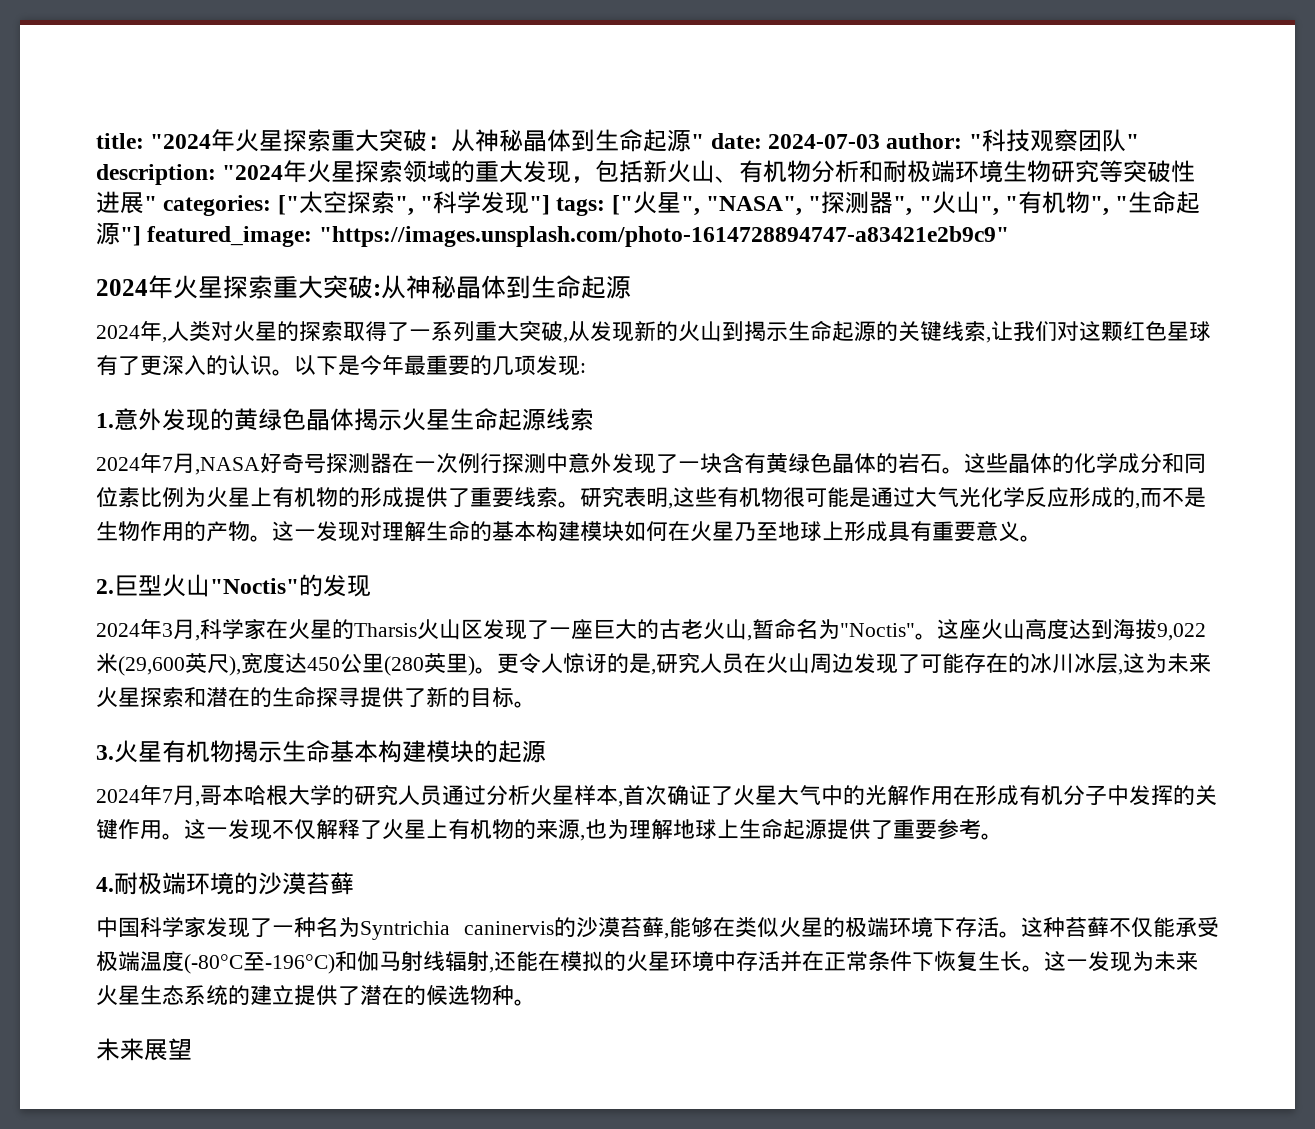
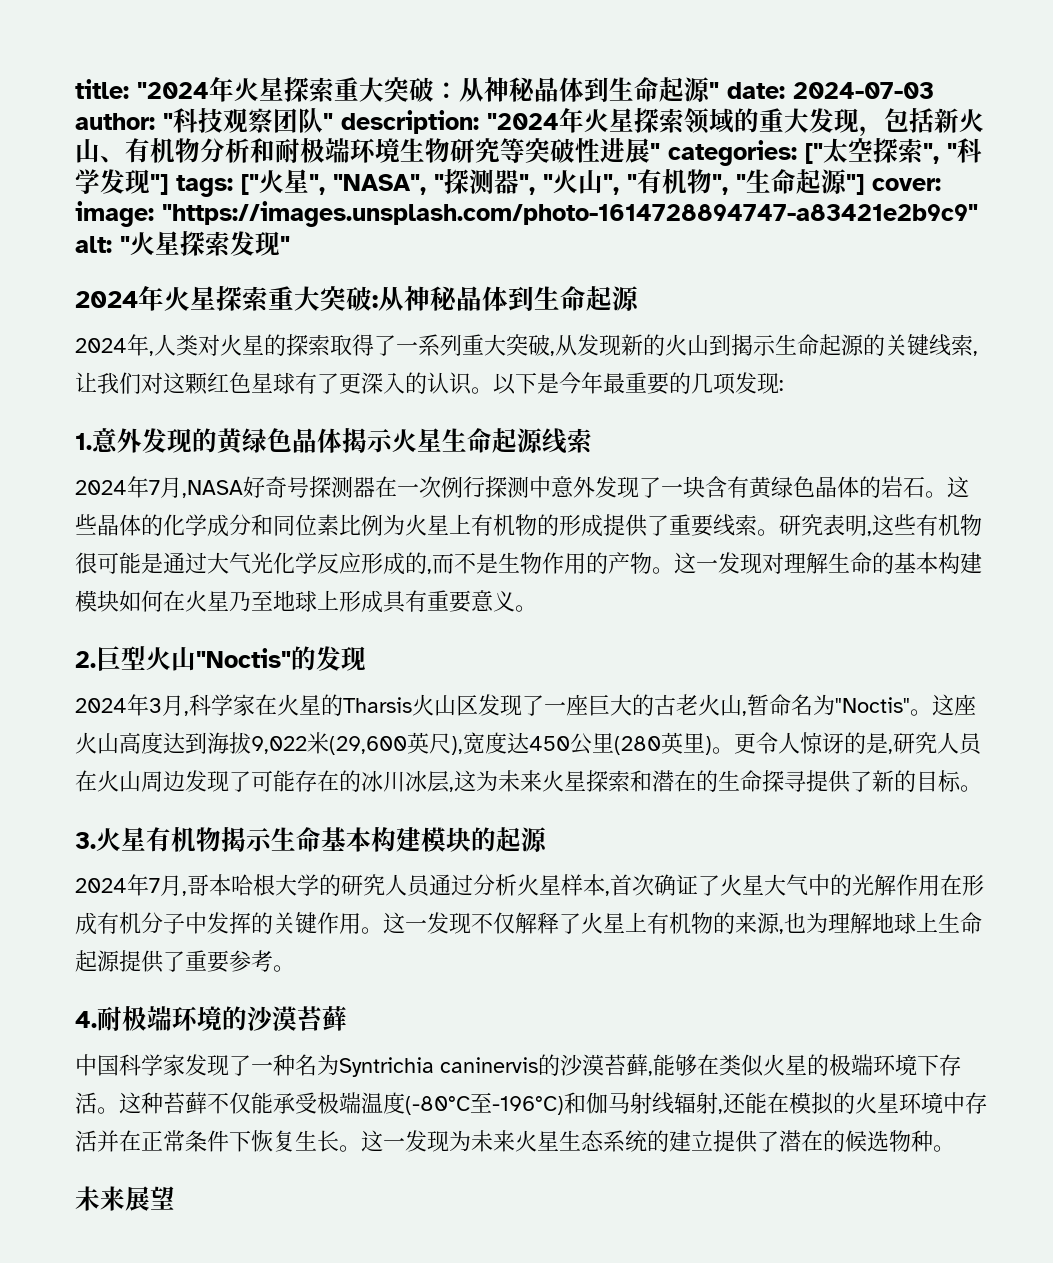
- ["火星", "NASA", "探测器", "火山", "有机物", "生命起源"] featured_image:
+ ["火星", "NASA", "探测器", "火山", "有机物", "生命起源"] cover: image:
- "https://images.unsplash.com/photo-1614728894747-a83421e2b9c9"
+ "https://images.unsplash.com/photo-1614728894747-a83421e2b9c9" alt: "火星探索发现"

